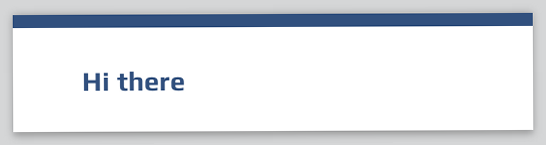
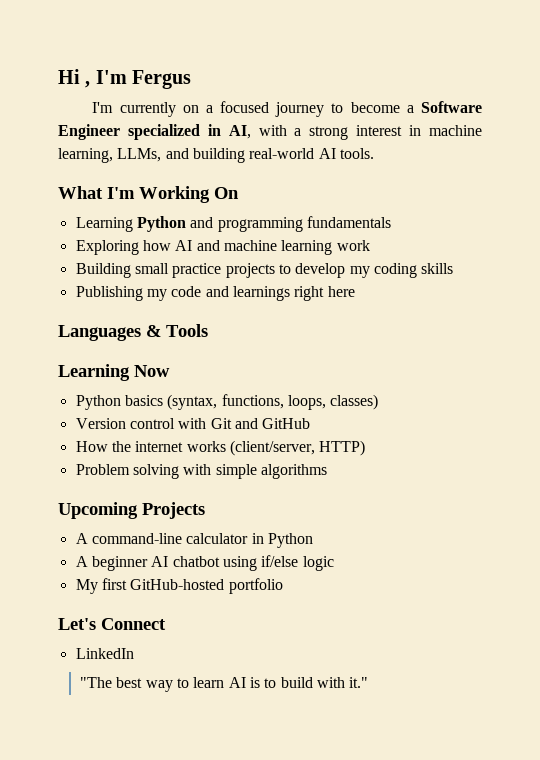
- Hi there
+ Hi , I'm Fergus
+ I'm currently on a focused journey to become a Software Engineer specialized in AI, with a strong interest in machine learning, LLMs, and building real-world AI tools.
+ What I'm Working On
+ Learning Python and programming fundamentals
+ Exploring how AI and machine learning work
+ Building small practice projects to develop my coding skills
+ Publishing my code and learnings right here
+ Languages & Tools
+ Learning Now
+ Python basics (syntax, functions, loops, classes)
+ Version control with Git and GitHub
+ How the internet works (client/server, HTTP)
+ Problem solving with simple algorithms
+ Upcoming Projects
+ A command-line calculator in Python
+ A beginner AI chatbot using if/else logic
+ My first GitHub-hosted portfolio
+ Let's Connect
+ LinkedIn
+ "The best way to learn AI is to build with it."

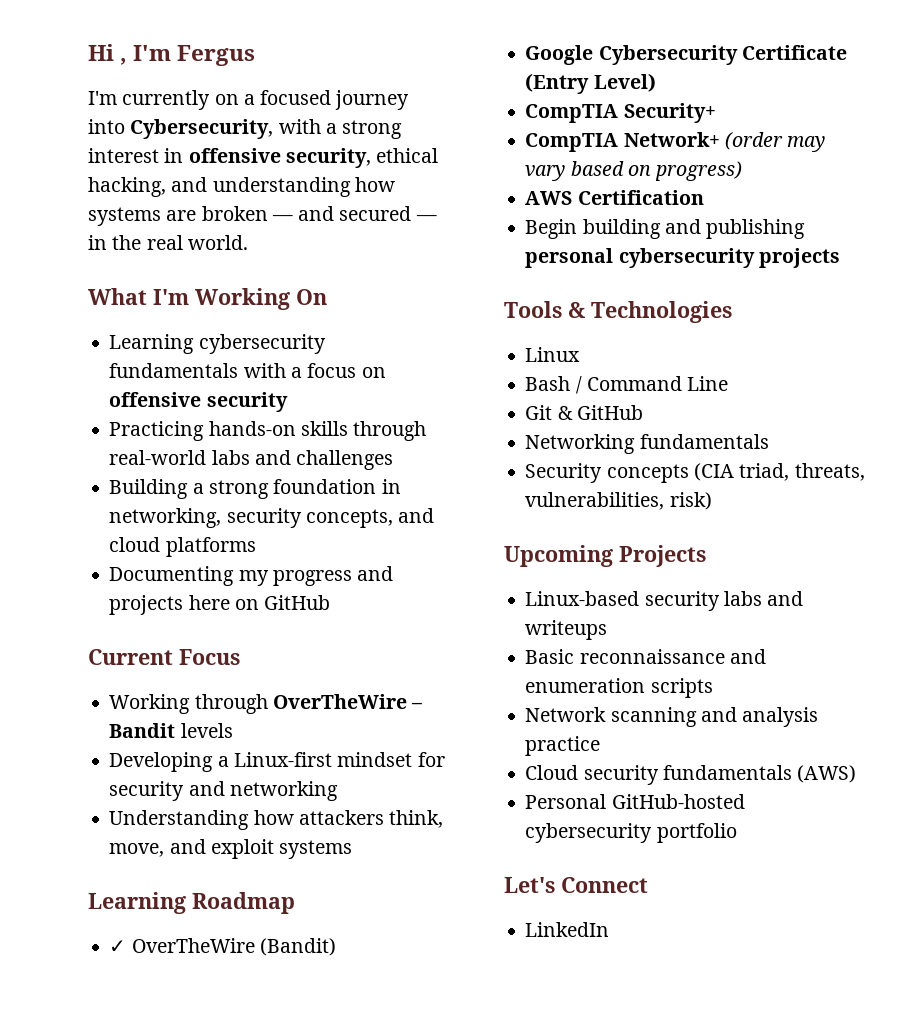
- I'm currently on a focused journey to become a Software Engineer specialized in AI, with a strong interest in machine learning, LLMs, and building real-world AI tools.
+ I'm currently on a focused journey into Cybersecurity, with a strong interest in offensive security, ethical hacking, and understanding how systems are broken — and secured — in the real world.
- Learning Python and programming fundamentals
- Exploring how AI and machine learning work
- Building small practice projects to develop my coding skills
- Publishing my code and learnings right here
- Languages & Tools
- Learning Now
- Python basics (syntax, functions, loops, classes)
- Version control with Git and GitHub
- How the internet works (client/server, HTTP)
- Problem solving with simple algorithms
+ Learning cybersecurity fundamentals with a focus on offensive security
+ Practicing hands-on skills through real-world labs and challenges
+ Building a strong foundation in networking, security concepts, and cloud platforms
+ Documenting my progress and projects here on GitHub
+ Current Focus
+ Working through OverTheWire – Bandit levels
+ Developing a Linux-first mindset for security and networking
+ Understanding how attackers think, move, and exploit systems
+ Learning Roadmap
+ ✓ OverTheWire (Bandit)
+ Google Cybersecurity Certificate (Entry Level)
+ CompTIA Security+
+ CompTIA Network+ (order may vary based on progress)
+ AWS Certification
+ Begin building and publishing personal cybersecurity projects
+ Tools & Technologies
+ Linux
+ Bash / Command Line
+ Git & GitHub
+ Networking fundamentals
+ Security concepts (CIA triad, threats, vulnerabilities, risk)
  Upcoming Projects
- A command-line calculator in Python
- A beginner AI chatbot using if/else logic
- My first GitHub-hosted portfolio
+ Linux-based security labs and writeups
+ Basic reconnaissance and enumeration scripts
+ Network scanning and analysis practice
+ Cloud security fundamentals (AWS)
+ Personal GitHub-hosted cybersecurity portfolio
  Let's Connect
  LinkedIn
- "The best way to learn AI is to build with it."

